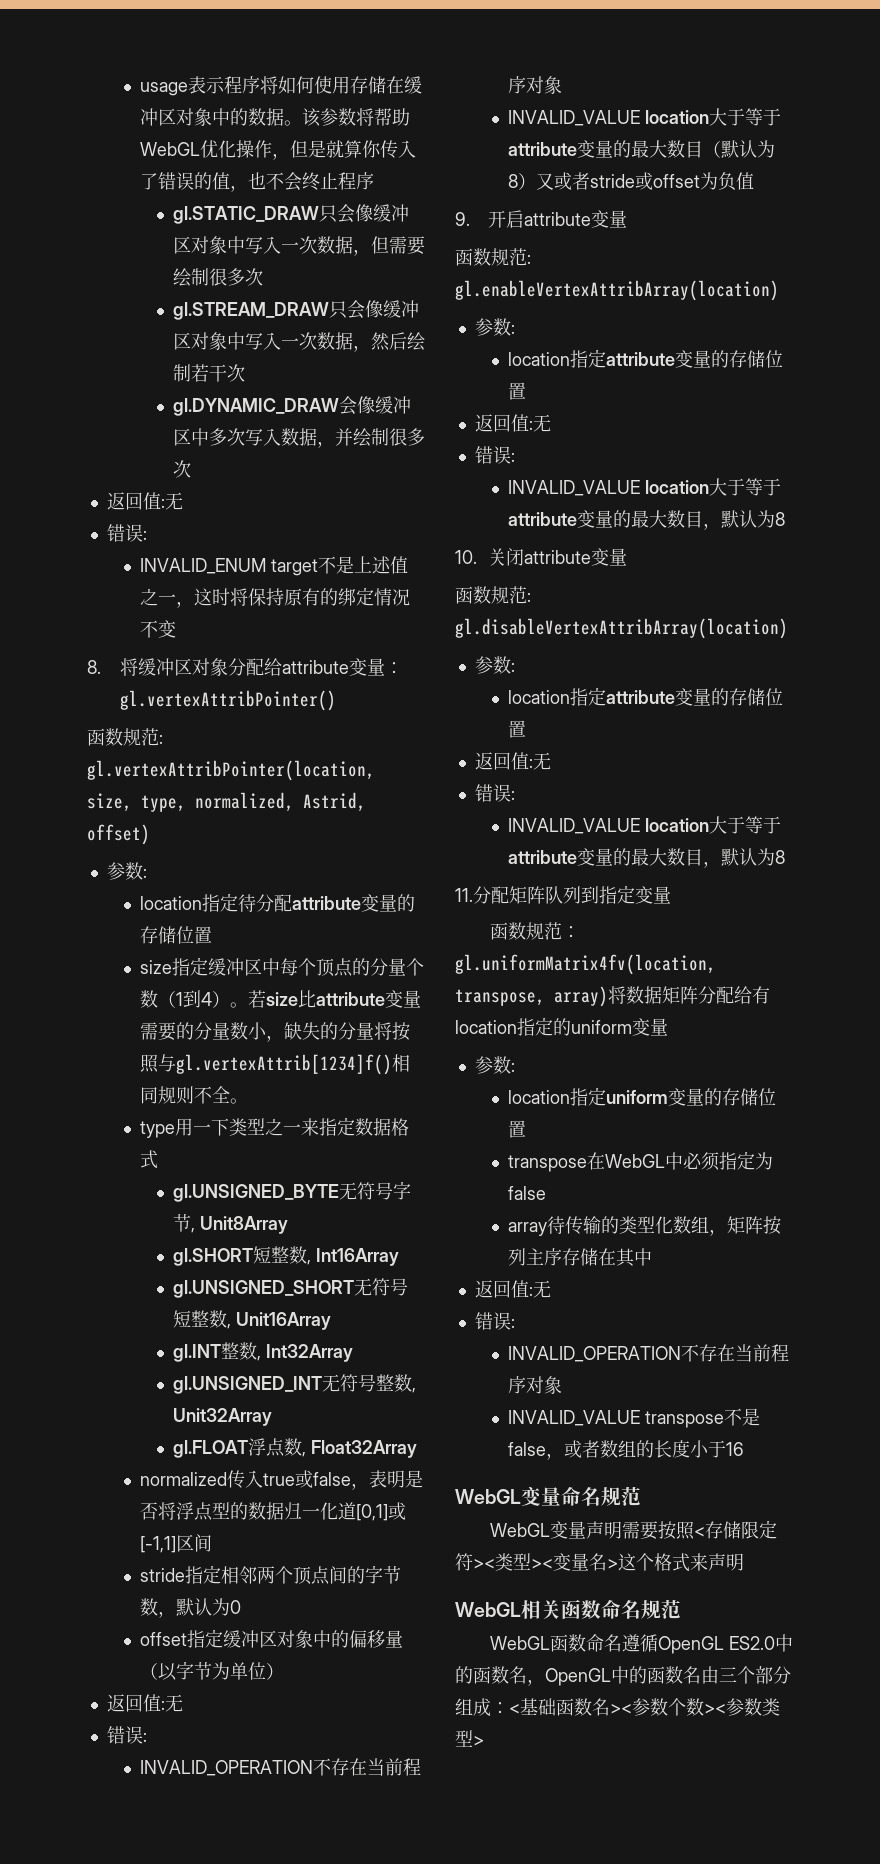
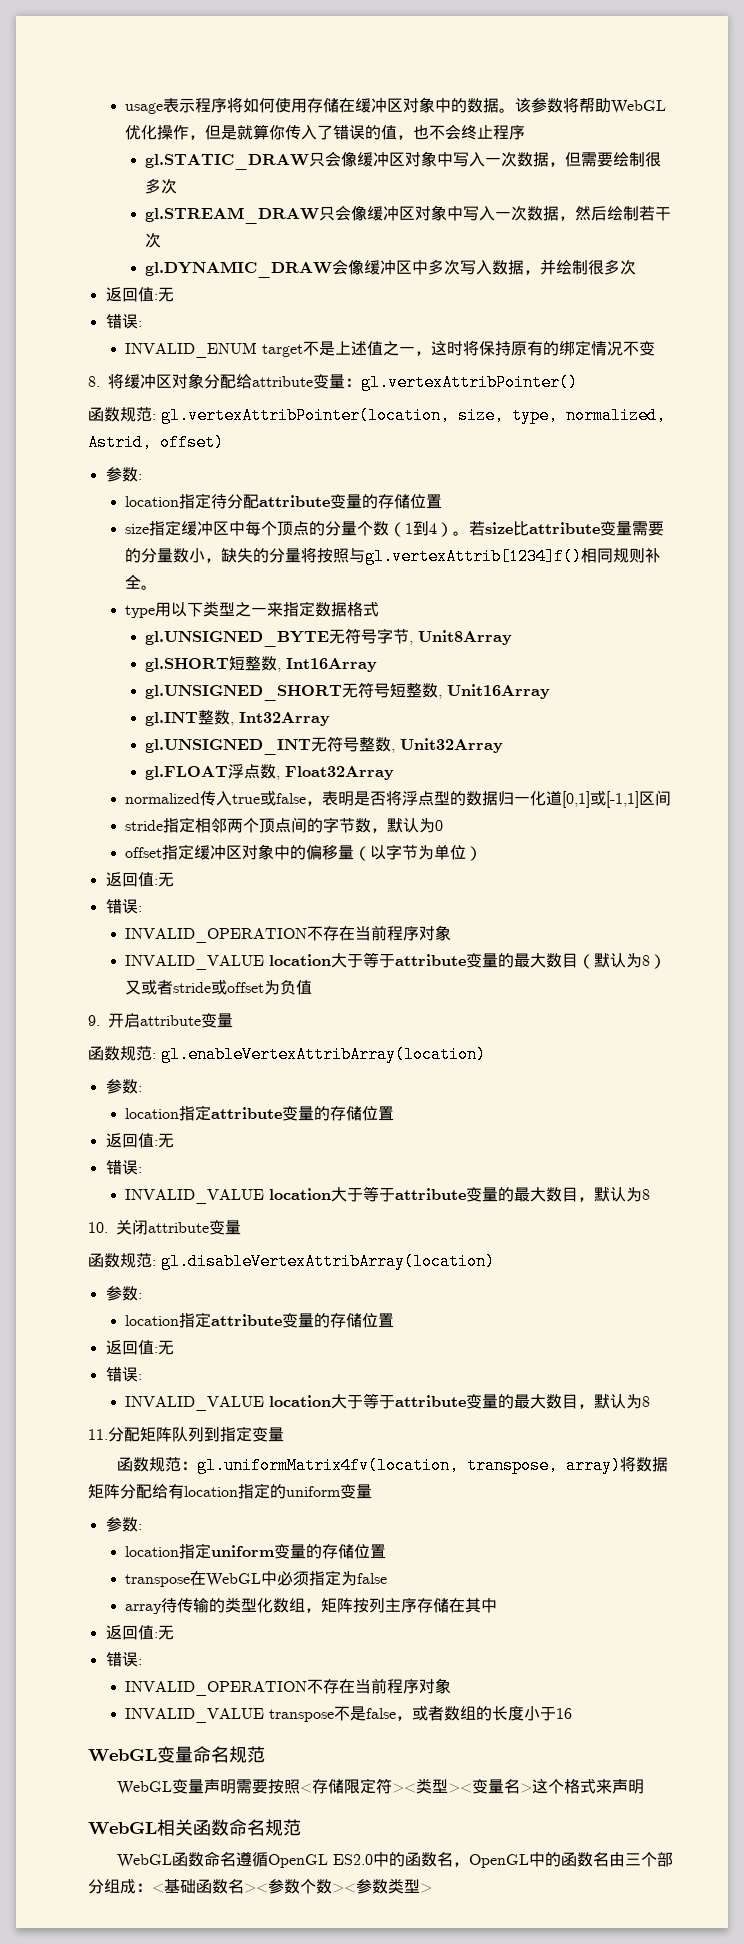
- 若size比attribute变量需要的分量数小，缺失的分量将按照与gl.vertexAttrib[1234]f()相同规则不全。
+ 若size比attribute变量需要的分量数小，缺失的分量将按照与gl.vertexAttrib[1234]f()相同规则补全。
- type用一下类型之一来指定数据格式
+ type用以下类型之一来指定数据格式

